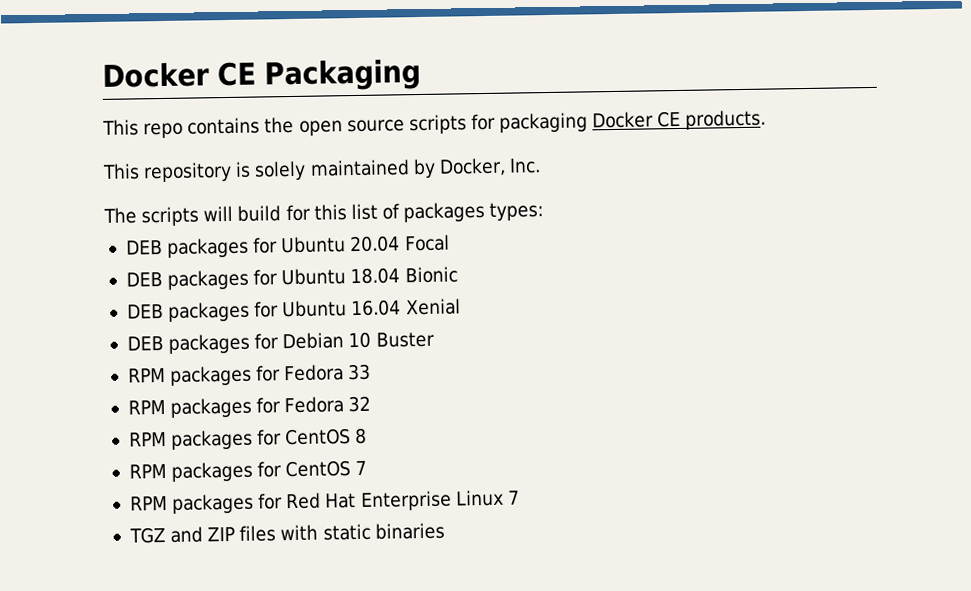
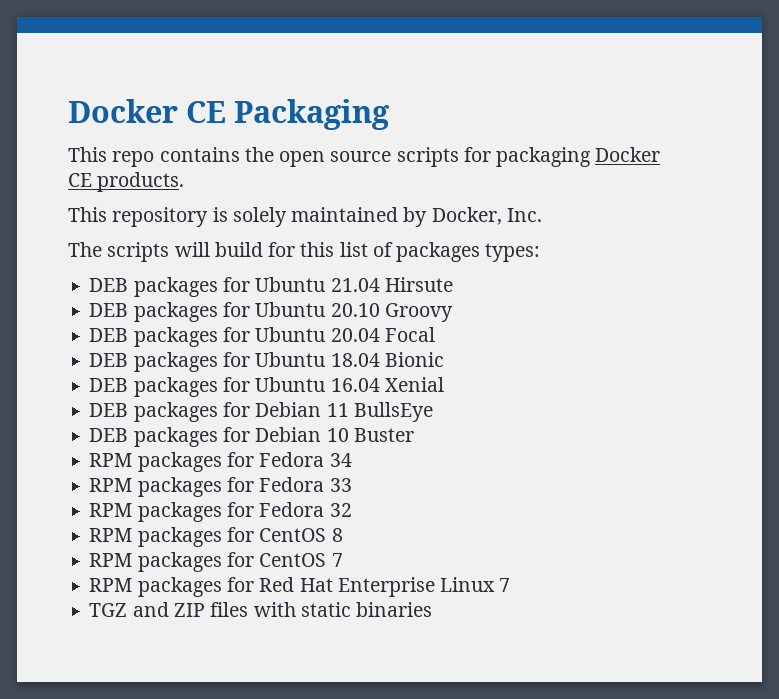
+ DEB packages for Ubuntu 21.04 Hirsute
+ DEB packages for Ubuntu 20.10 Groovy
+ DEB packages for Debian 11 BullsEye
+ RPM packages for Fedora 34

